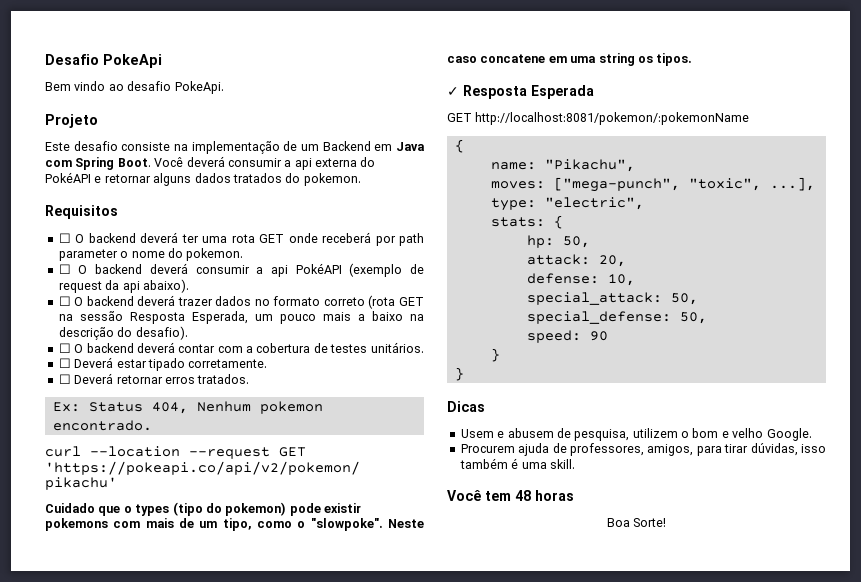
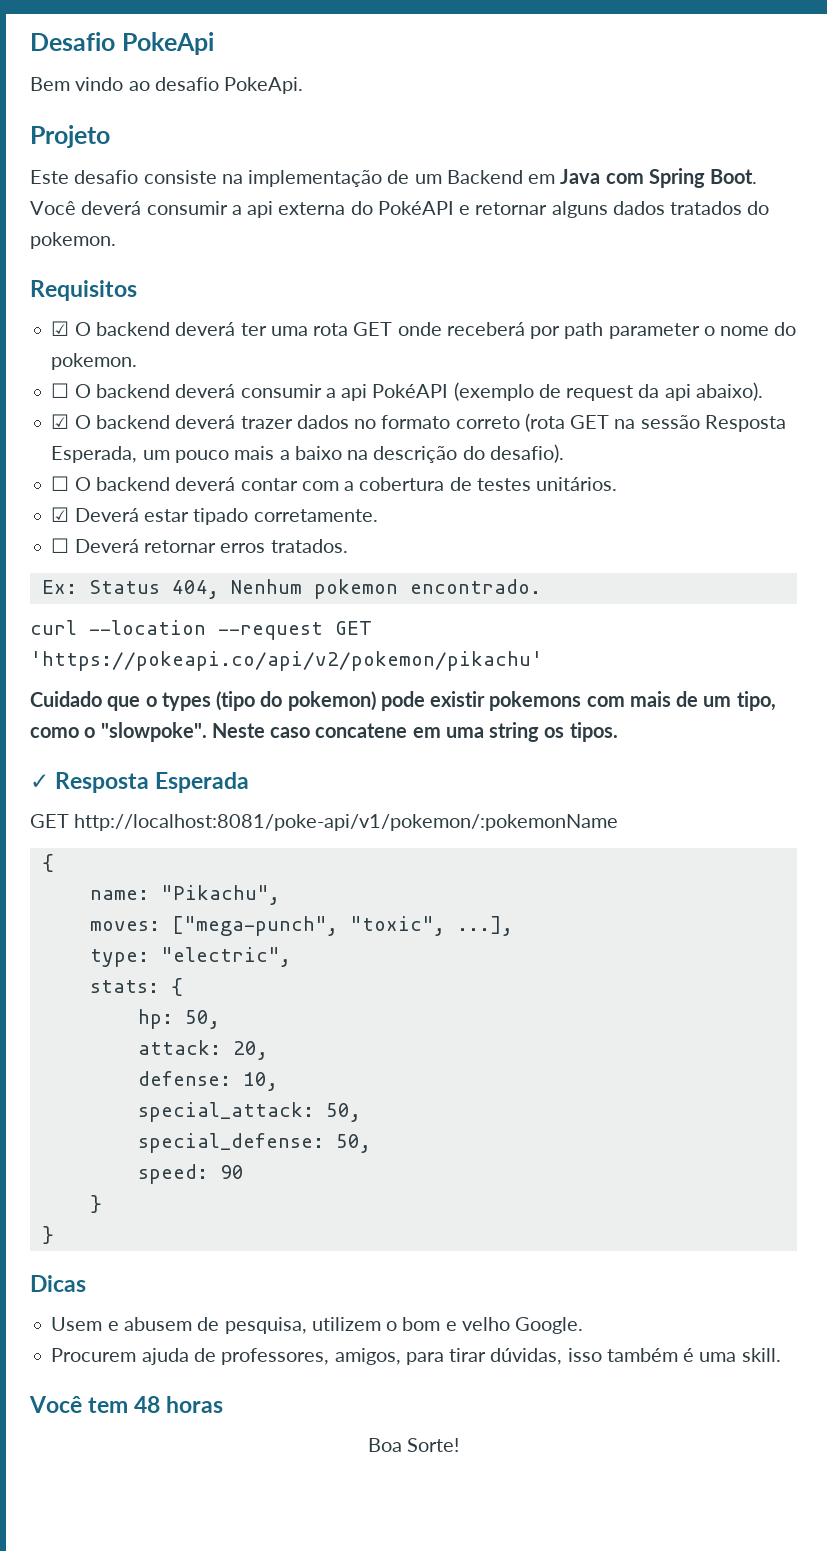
- ☐ O backend deverá ter uma rota GET onde receberá por path parameter o nome do pokemon.
+ ☑ O backend deverá ter uma rota GET onde receberá por path parameter o nome do pokemon.
- ☐ O backend deverá trazer dados no formato correto (rota GET na sessão Resposta Esperada, um pouco mais a baixo na descrição do desafio).
+ ☑ O backend deverá trazer dados no formato correto (rota GET na sessão Resposta Esperada, um pouco mais a baixo na descrição do desafio).
- ☐ Deverá estar tipado corretamente.
+ ☑ Deverá estar tipado corretamente.
- GET http://localhost:8081/pokemon/:pokemonName
+ GET http://localhost:8081/poke-api/v1/pokemon/:pokemonName

